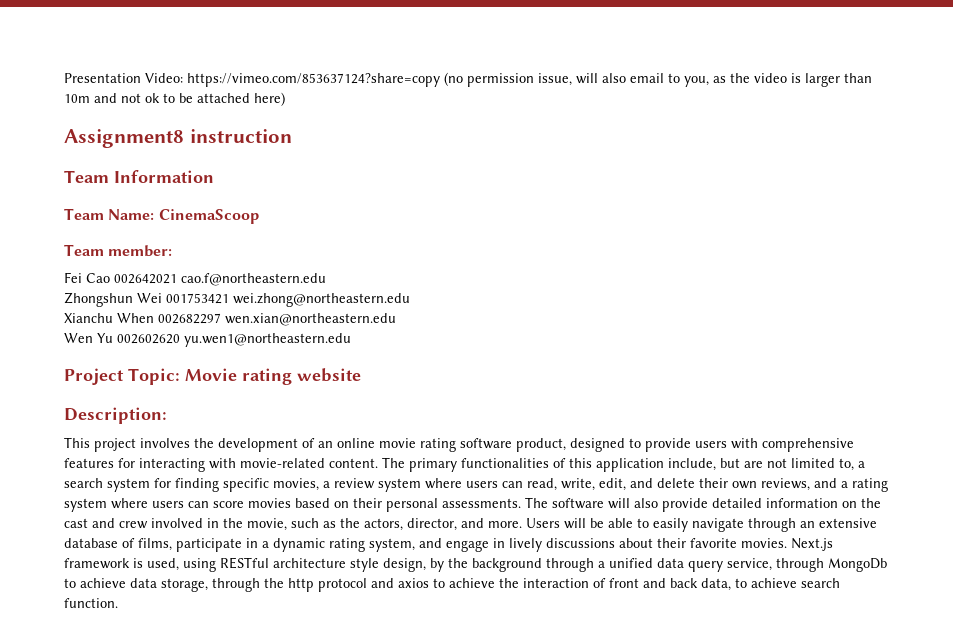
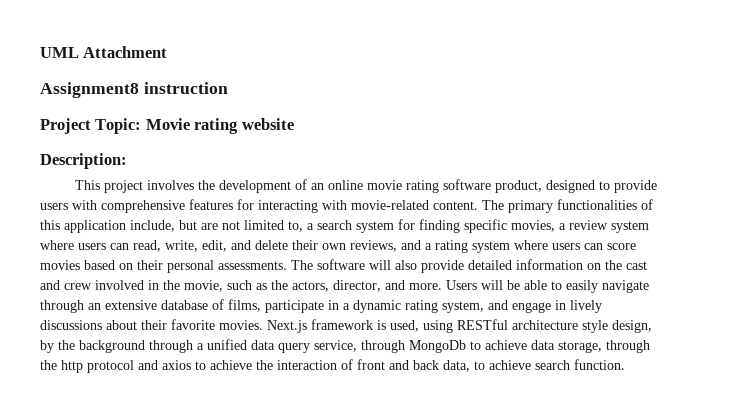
- Presentation Video: https://vimeo.com/853637124?share=copy (no permission issue, will also email to you, as the video is larger than 10m and not ok to be attached here)
+ UML Attachment
  Assignment8 instruction
- Team Information
- Team Name: CinemaScoop
- Team member:
- Fei Cao 002642021 cao.f@northeastern.edu
- Zhongshun Wei 001753421 wei.zhong@northeastern.edu
- Xianchu When 002682297 wen.xian@northeastern.edu
- Wen Yu 002602620 yu.wen1@northeastern.edu

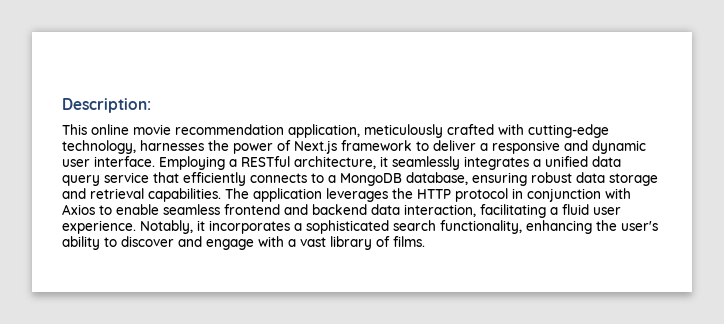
- UML Attachment
- Assignment8 instruction
- Project Topic: Movie rating website
  Description:
- This project involves the development of an online movie rating software product, designed to provide users with comprehensive features for interacting with movie-related content. The primary functionalities of this application include, but are not limited to, a search system for finding specific movies, a review system where users can read, write, edit, and delete their own reviews, and a rating system where users can score movies based on their personal assessments. The software will also provide detailed information on the cast and crew involved in the movie, such as the actors, director, and more. Users will be able to easily navigate through an extensive database of films, participate in a dynamic rating system, and engage in lively discussions about their favorite movies. Next.js framework is used, using RESTful architecture style design, by the background through a unified data query service, through MongoDb to achieve data storage, through the http protocol and axios to achieve the interaction of front and back data, to achieve search function.
+ This online movie recommendation application, meticulously crafted with cutting-edge technology, harnesses the power of Next.js framework to deliver a responsive and dynamic user interface. Employing a RESTful architecture, it seamlessly integrates a unified data query service that efficiently connects to a MongoDB database, ensuring robust data storage and retrieval capabilities. The application leverages the HTTP protocol in conjunction with Axios to enable seamless frontend and backend data interaction, facilitating a fluid user experience. Notably, it incorporates a sophisticated search functionality, enhancing the user's ability to discover and engage with a vast library of films.

